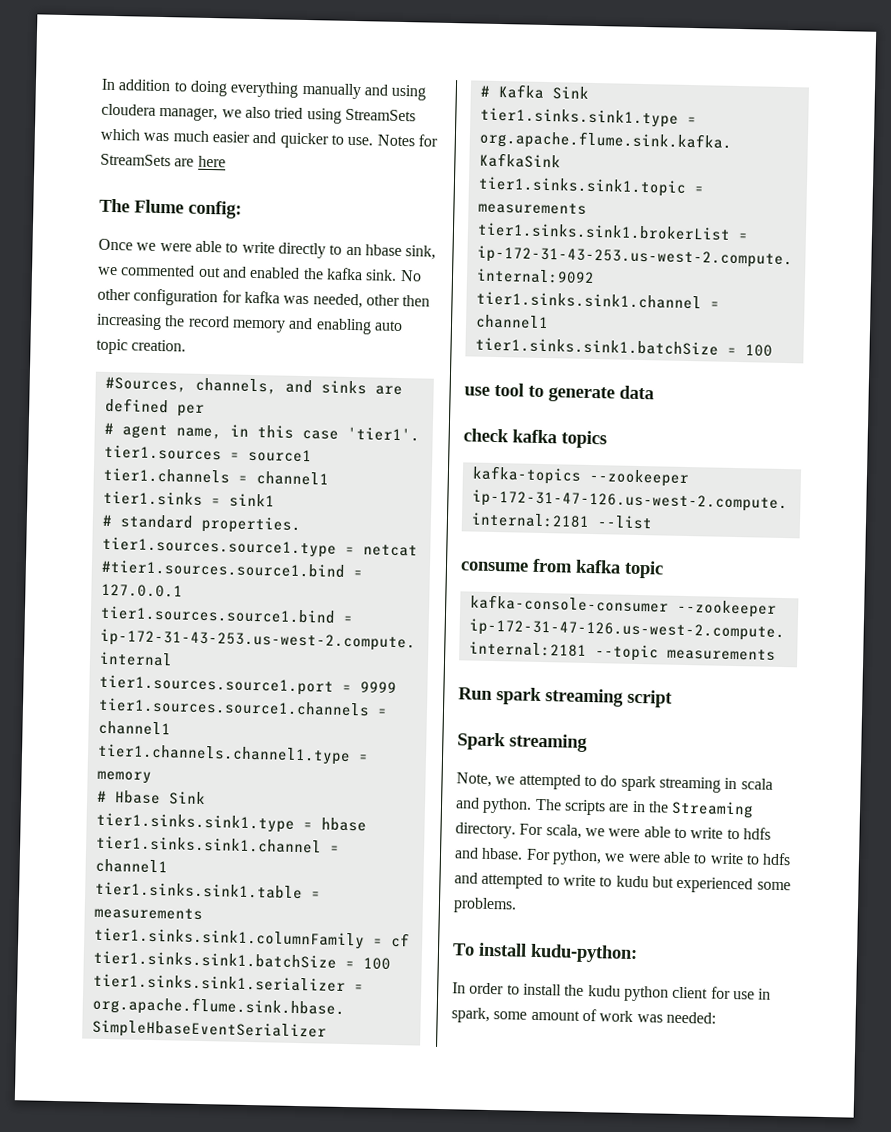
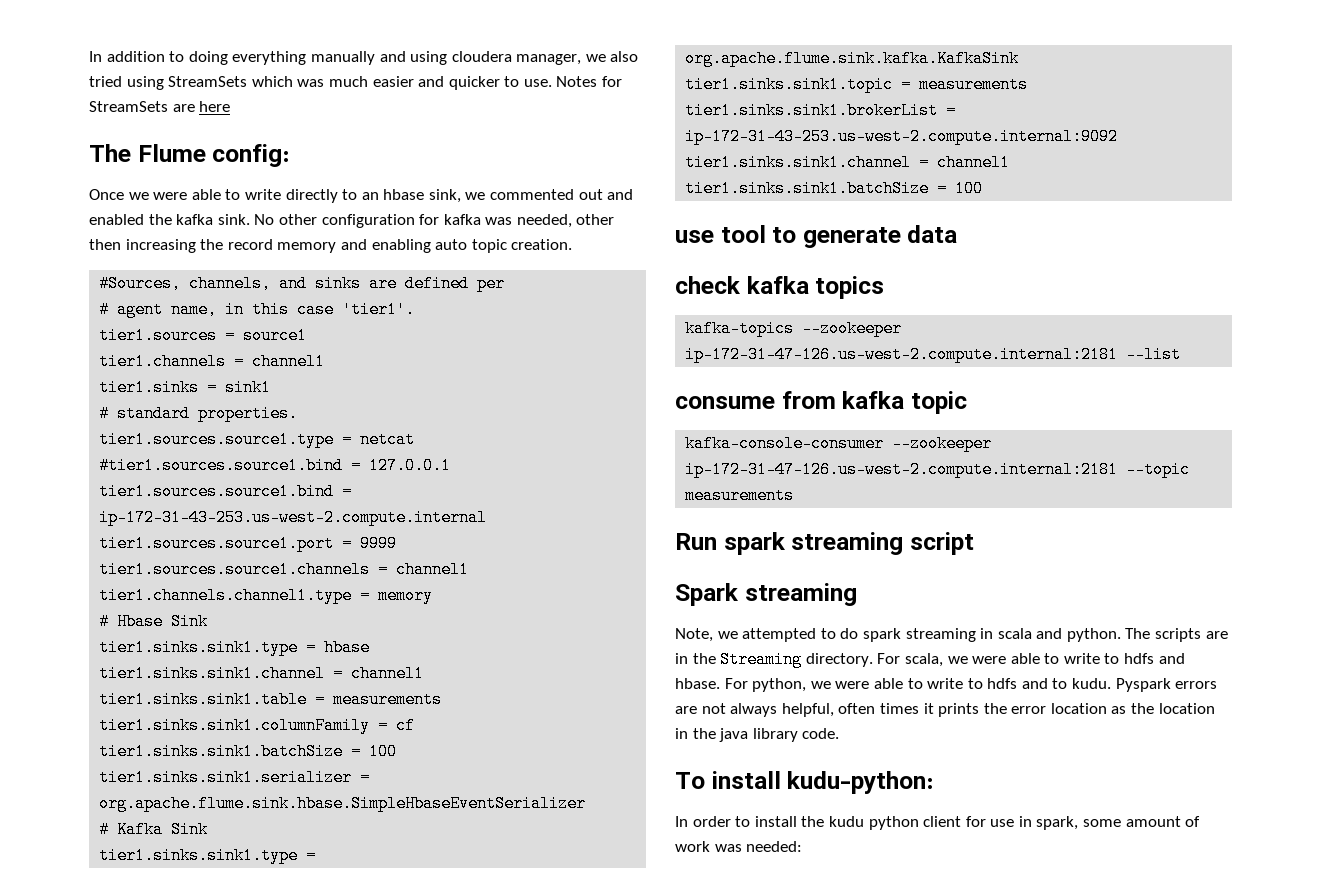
- For python, we were able to write to hdfs and attempted to write to kudu but experienced some problems.
+ For python, we were able to write to hdfs and to kudu. Pyspark errors are not always helpful, often times it prints the error location as the location in the java library code.

